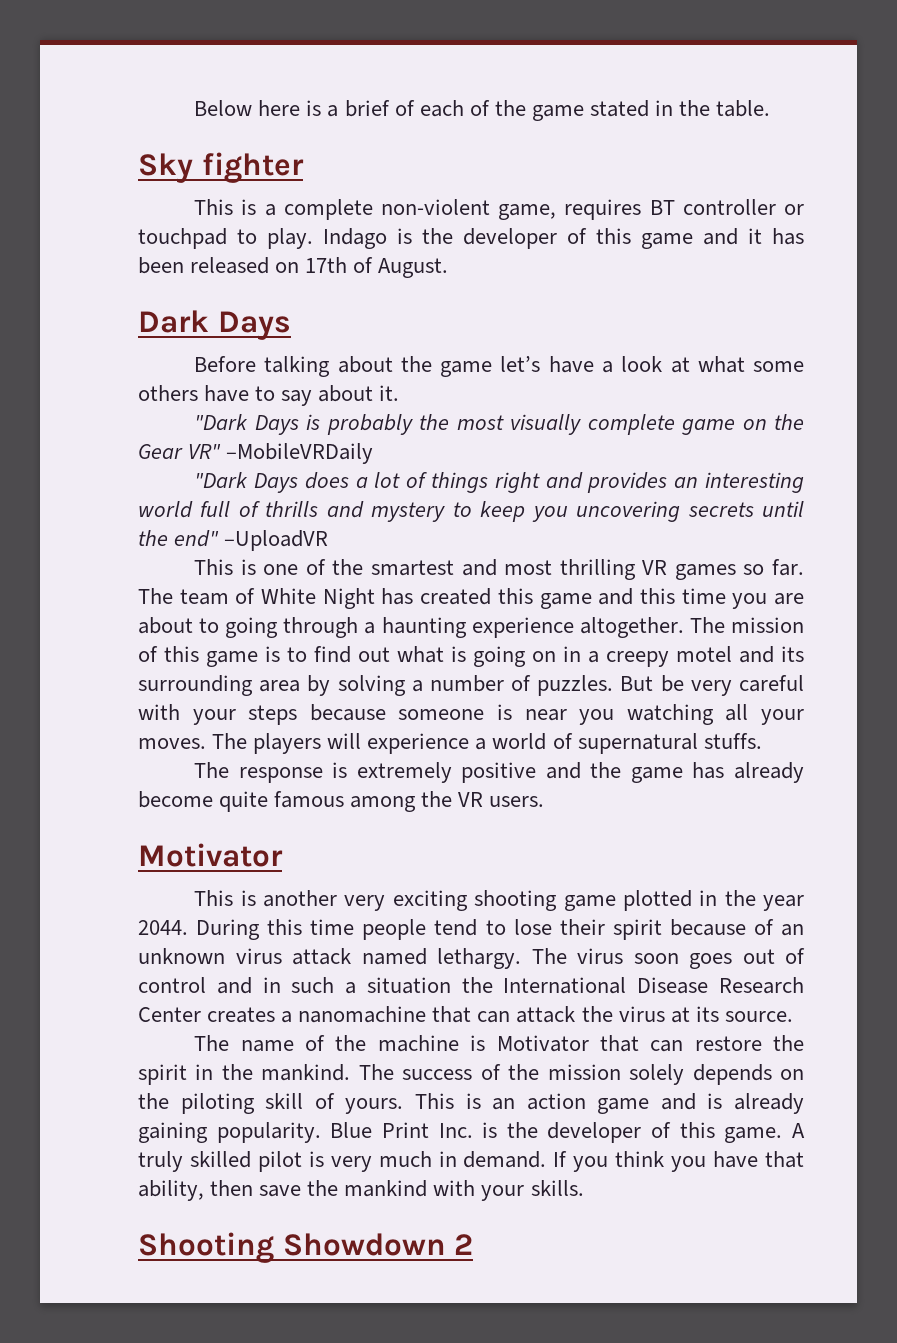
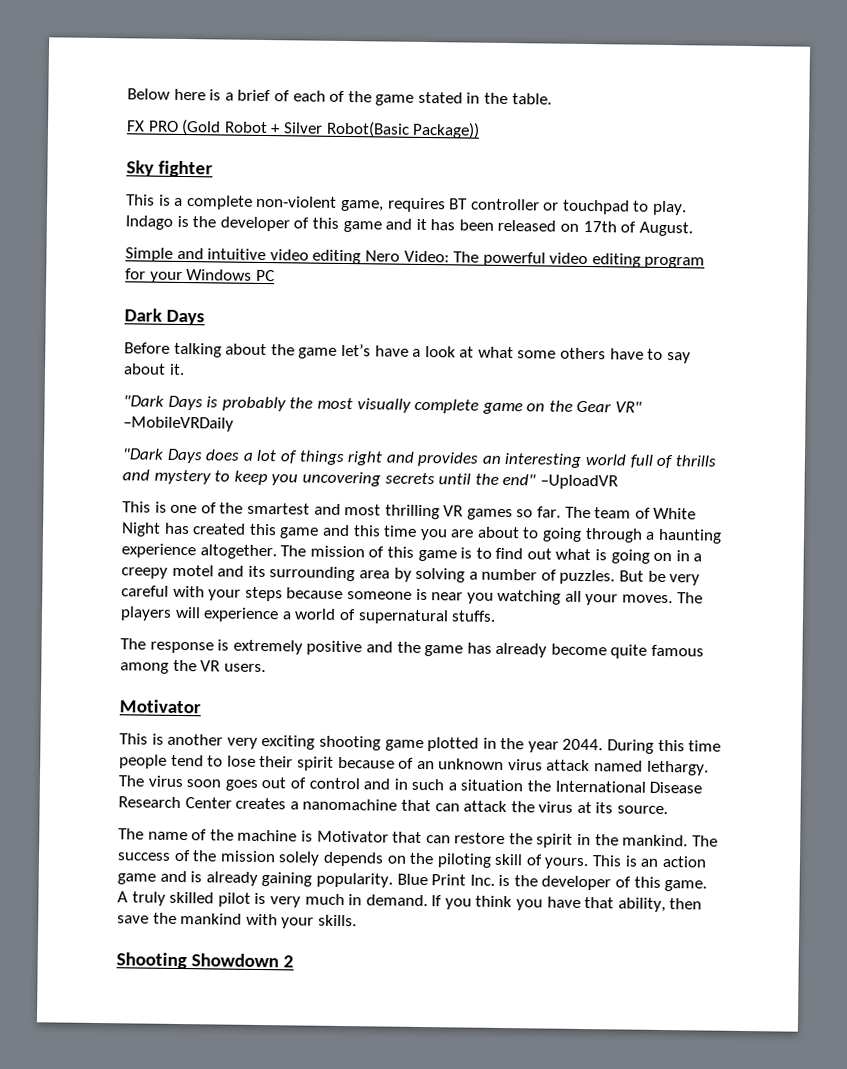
+ FX PRO (Gold Robot + Silver Robot(Basic Package))
+ Simple and intuitive video editing Nero Video: The powerful video editing program for your Windows PC

